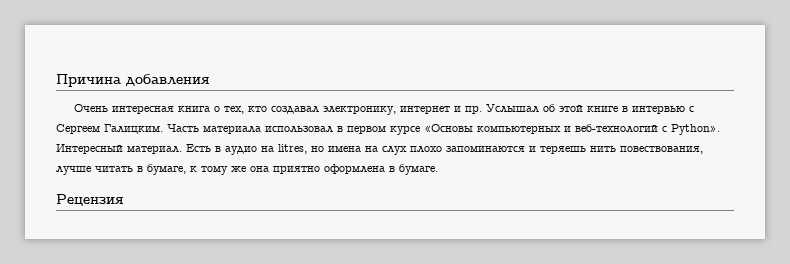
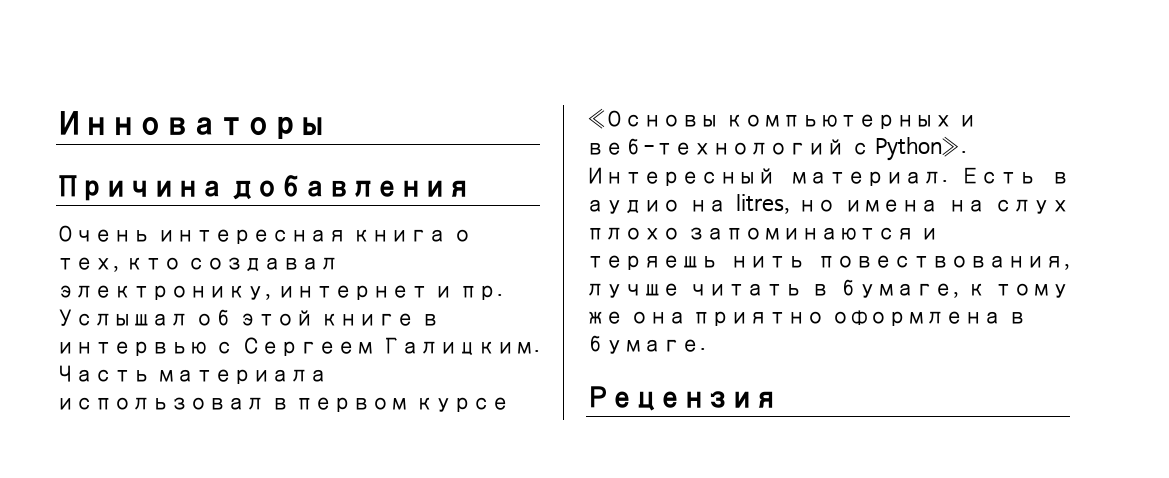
+ Инноваторы

